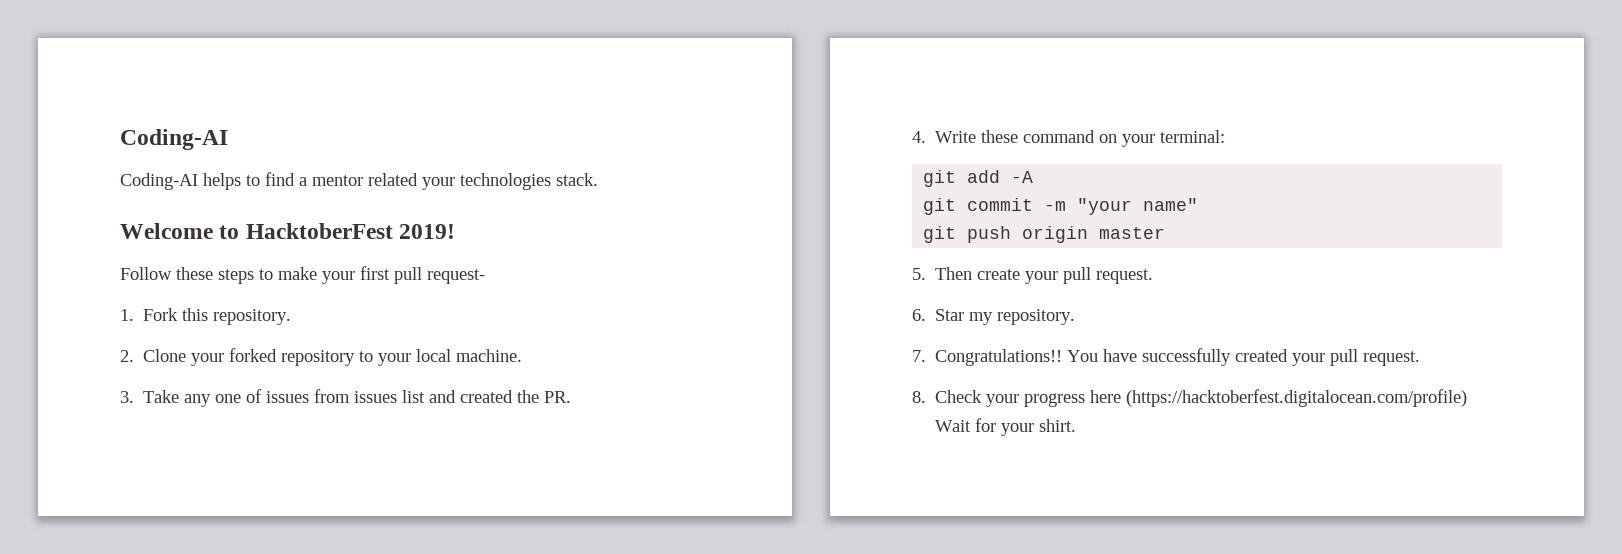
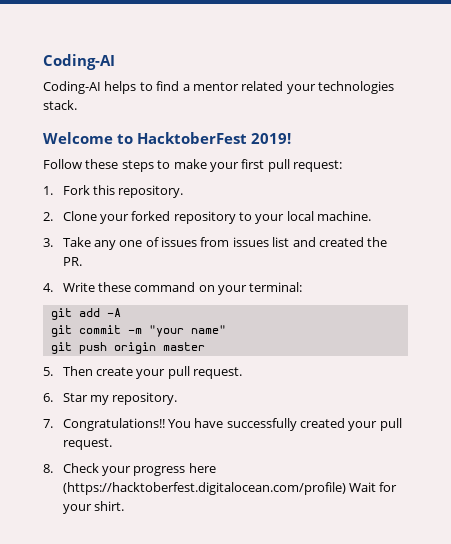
- Follow these steps to make your first pull request-
+ Follow these steps to make your first pull request:

